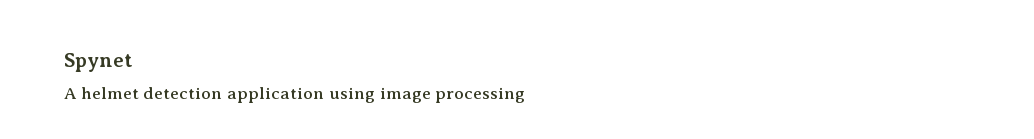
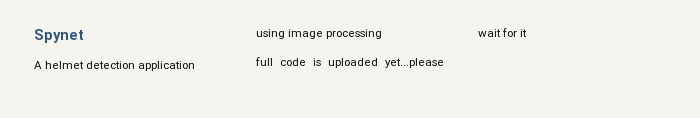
+ full code is uploaded yet...please wait for it

